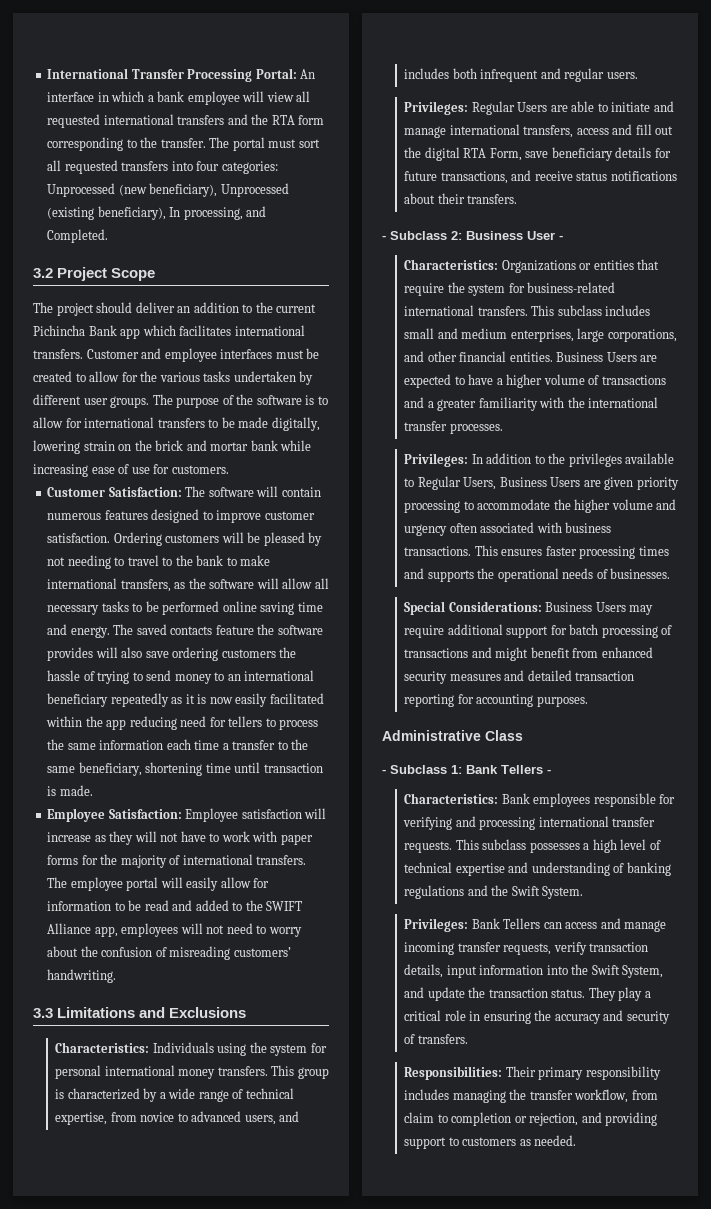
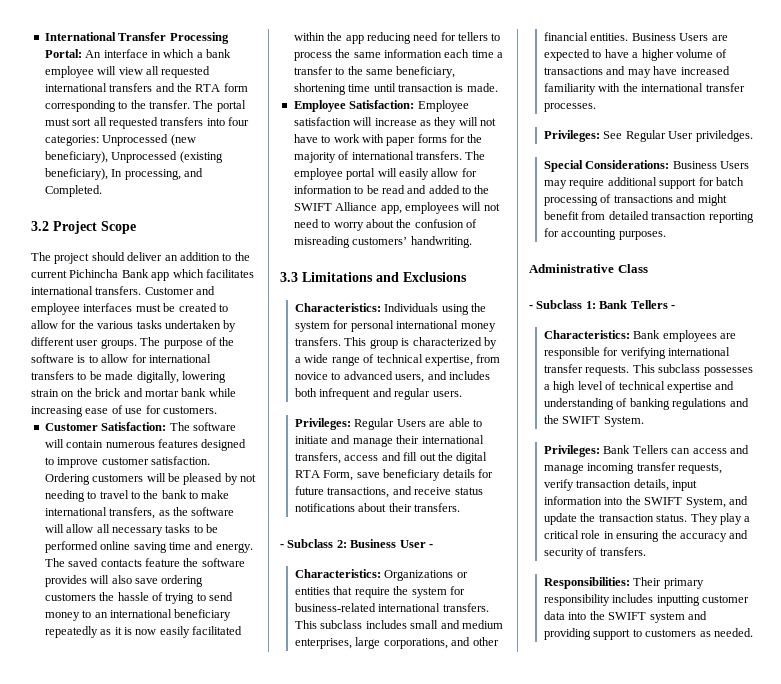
- Privileges: Regular Users are able to initiate and manage international transfers, access and fill out the digital RTA Form, save beneficiary details for future transactions, and receive status notifications about their transfers.
+ Privileges: Regular Users are able to initiate and manage their international transfers, access and fill out the digital RTA Form, save beneficiary details for future transactions, and receive status notifications about their transfers.
- Business Users are expected to have a higher volume of transactions and a greater familiarity with the international transfer processes.
+ Business Users are expected to have a higher volume of transactions and may have increased familiarity with the international transfer processes.
- Privileges: In addition to the privileges available to Regular Users, Business Users are given priority processing to accommodate the higher volume and urgency often associated with business transactions. This ensures faster processing times and supports the operational needs of businesses.
+ Privileges: See Regular User priviledges.
- Special Considerations: Business Users may require additional support for batch processing of transactions and might benefit from enhanced security measures and detailed transaction reporting for accounting purposes.
+ Special Considerations: Business Users may require additional support for batch processing of transactions and might benefit from detailed transaction reporting for accounting purposes.
- Characteristics: Bank employees responsible for verifying and processing international transfer requests.
+ Characteristics: Bank employees are responsible for verifying international transfer requests.
- This subclass possesses a high level of technical expertise and understanding of banking regulations and the Swift System.
+ This subclass possesses a high level of technical expertise and understanding of banking regulations and the SWIFT System.
- Privileges: Bank Tellers can access and manage incoming transfer requests, verify transaction details, input information into the Swift System, and update the transaction status.
+ Privileges: Bank Tellers can access and manage incoming transfer requests, verify transaction details, input information into the SWIFT System, and update the transaction status.
- Responsibilities: Their primary responsibility includes managing the transfer workflow, from claim to completion or rejection, and providing support to customers as needed.
+ Responsibilities: Their primary responsibility includes inputting customer data into the SWIFT system and providing support to customers as needed.

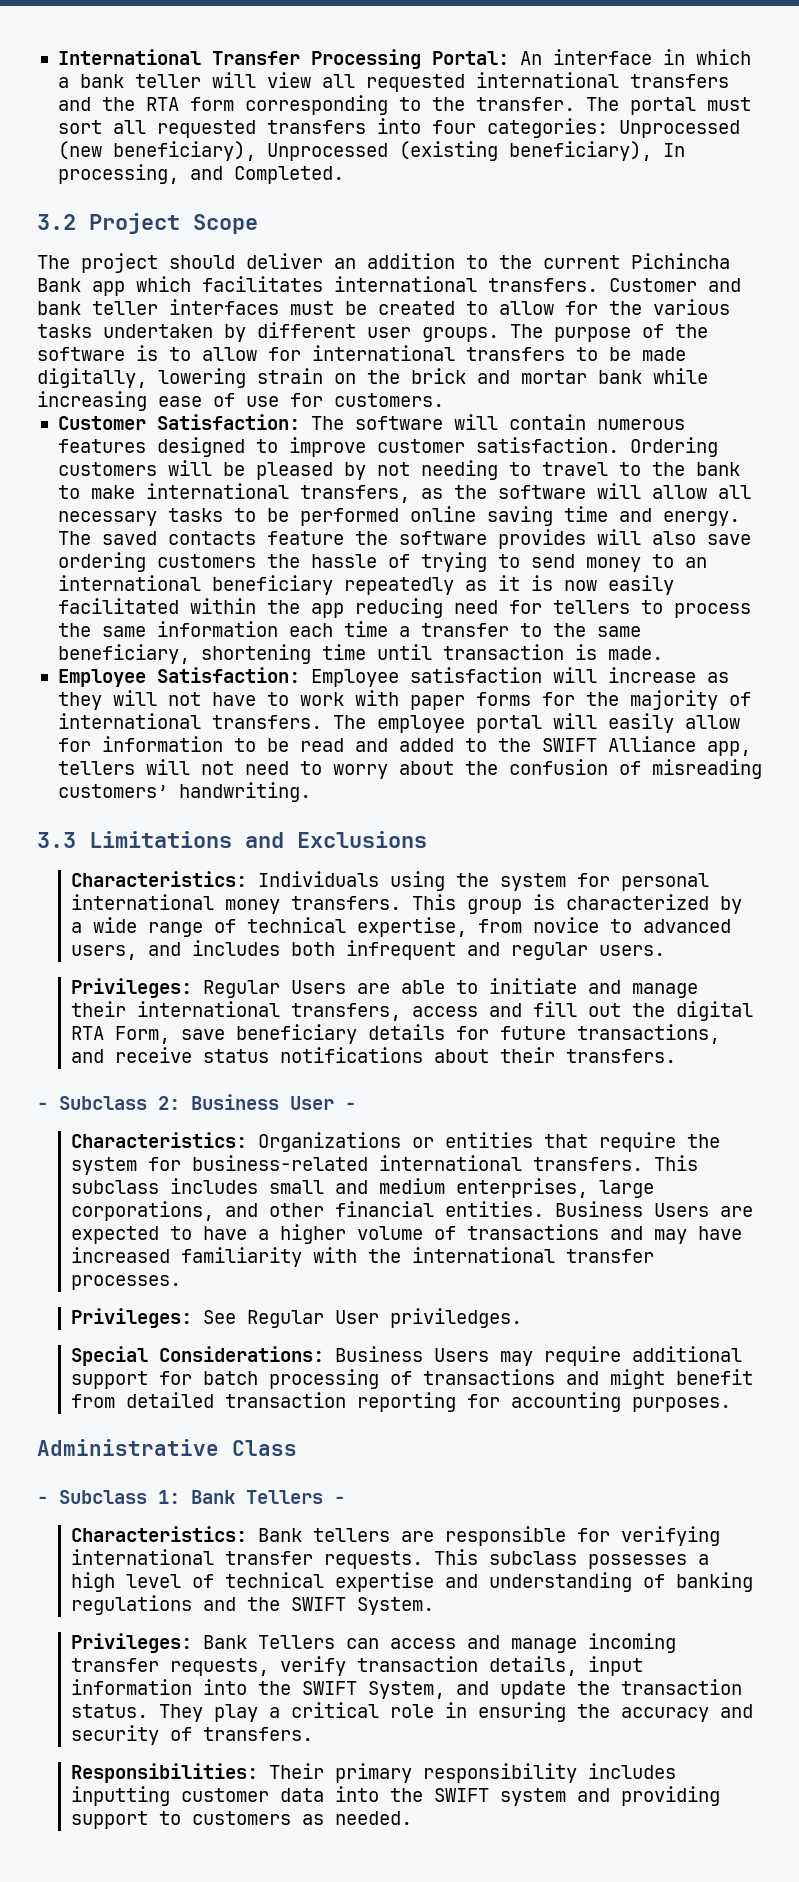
- International Transfer Processing Portal: An interface in which a bank employee will view all requested international transfers and the RTA form corresponding to the transfer.
+ International Transfer Processing Portal: An interface in which a bank teller will view all requested international transfers and the RTA form corresponding to the transfer.
- Customer and employee interfaces must be created to allow for the various tasks undertaken by different user groups.
+ Customer and bank teller interfaces must be created to allow for the various tasks undertaken by different user groups.
- The employee portal will easily allow for information to be read and added to the SWIFT Alliance app, employees will not need to worry about the confusion of misreading customers’ handwriting.
+ The employee portal will easily allow for information to be read and added to the SWIFT Alliance app, tellers will not need to worry about the confusion of misreading customers’ handwriting.
- Characteristics: Bank employees are responsible for verifying international transfer requests.
+ Characteristics: Bank tellers are responsible for verifying international transfer requests.

